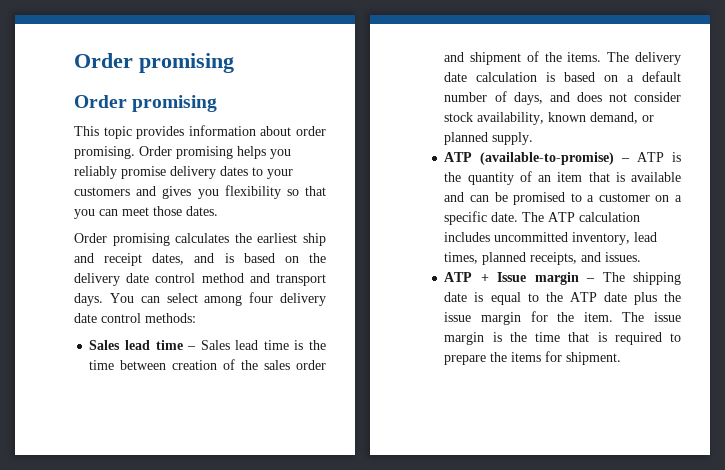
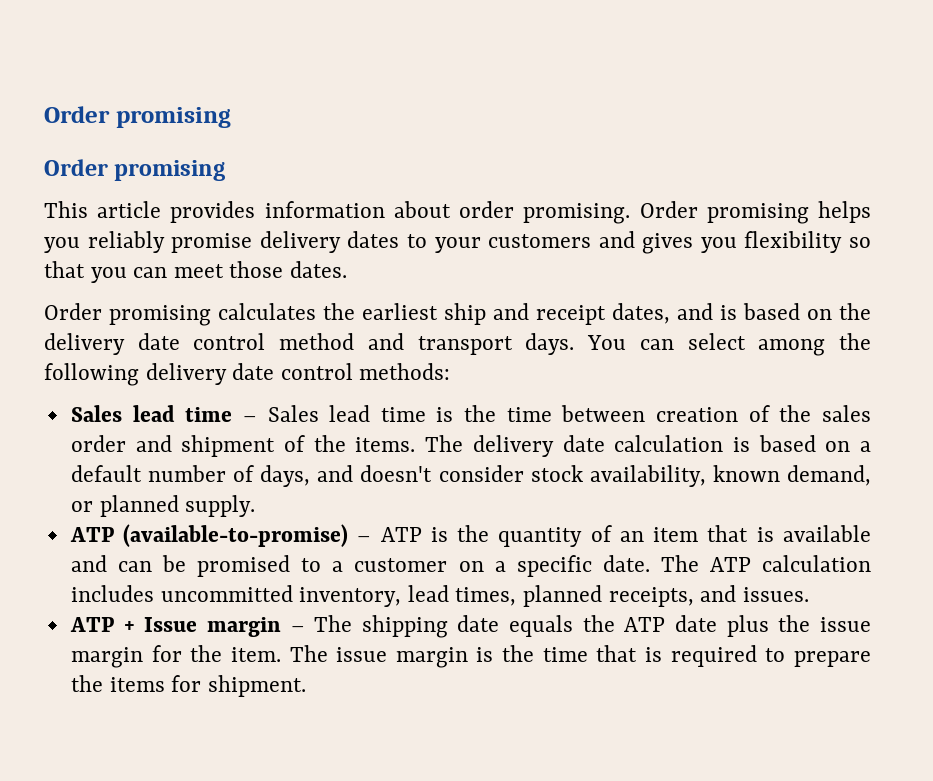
- This topic provides information about order promising.
+ This article provides information about order promising.
- You can select among four delivery date control methods:
+ You can select among the following delivery date control methods:
- The delivery date calculation is based on a default number of days, and does not consider stock availability, known demand, or planned supply.
+ The delivery date calculation is based on a default number of days, and doesn't consider stock availability, known demand, or planned supply.
- ATP + Issue margin – The shipping date is equal to the ATP date plus the issue margin for the item.
+ ATP + Issue margin – The shipping date equals the ATP date plus the issue margin for the item.

